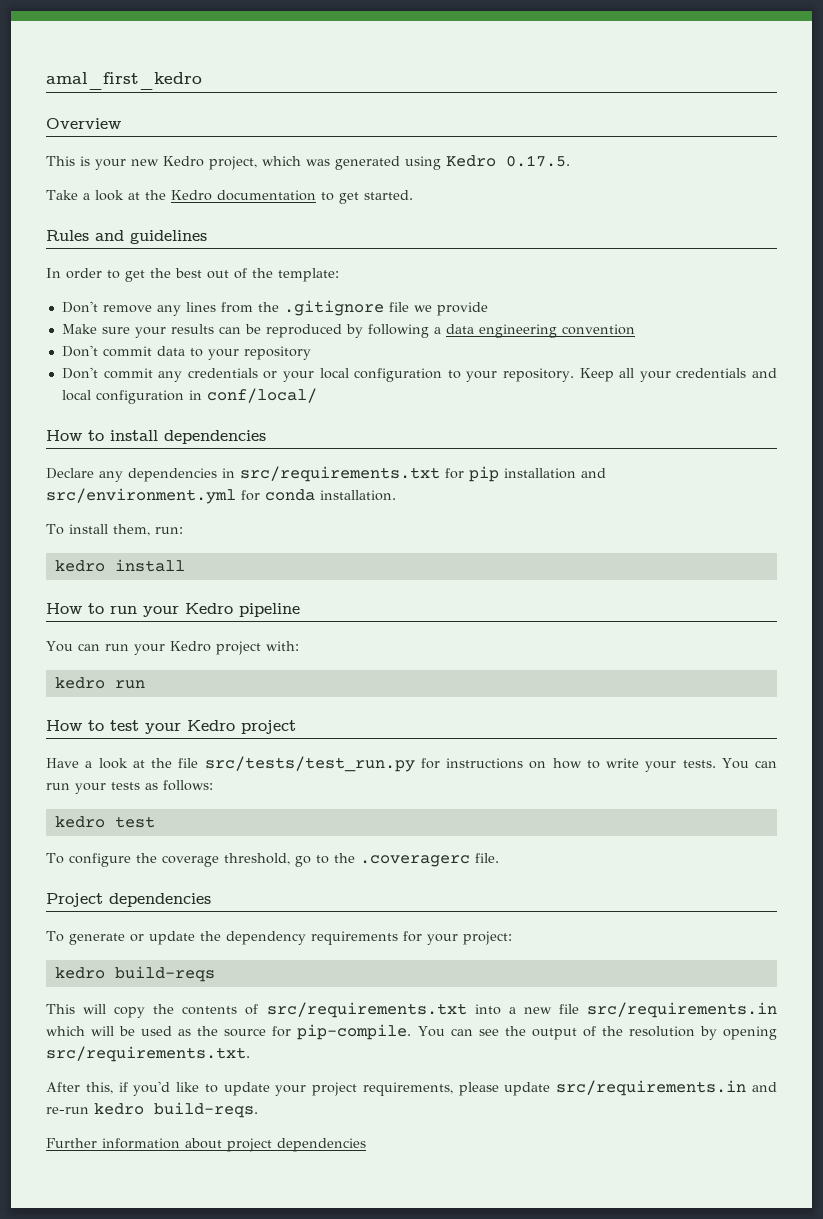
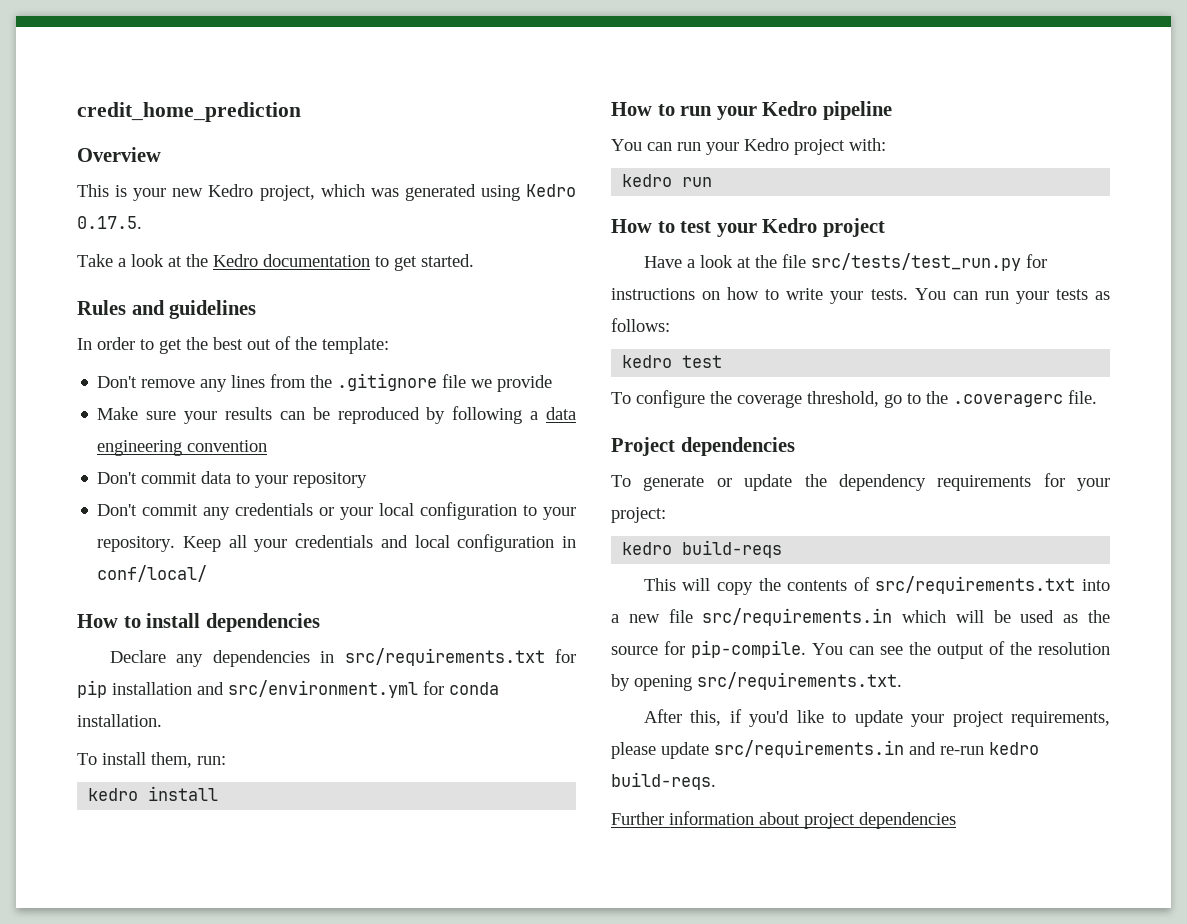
- amal_first_kedro
+ credit_home_prediction

